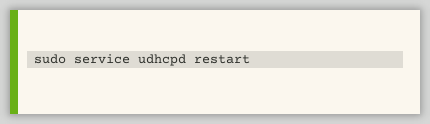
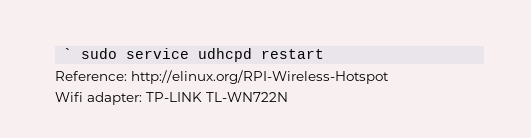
- sudo service udhcpd restart
+ ` sudo service udhcpd restart
+ Reference: http://elinux.org/RPI-Wireless-Hotspot
+ Wifi adapter: TP-LINK TL-WN722N

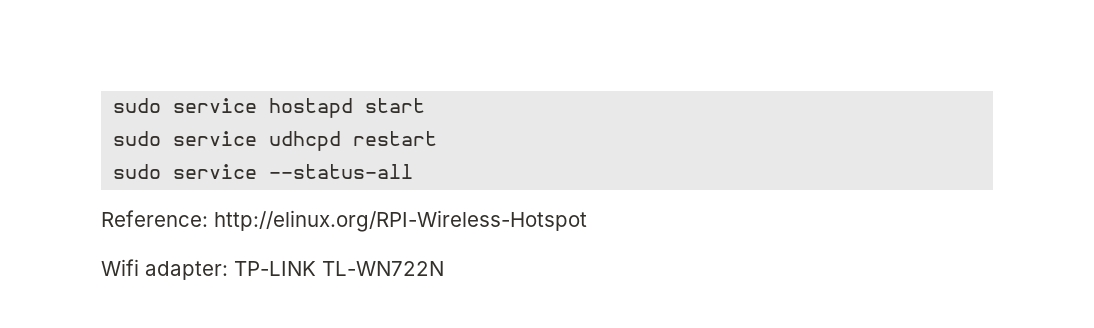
- ` sudo service udhcpd restart
+ sudo service hostapd start
+ sudo service udhcpd restart
+ sudo service --status-all

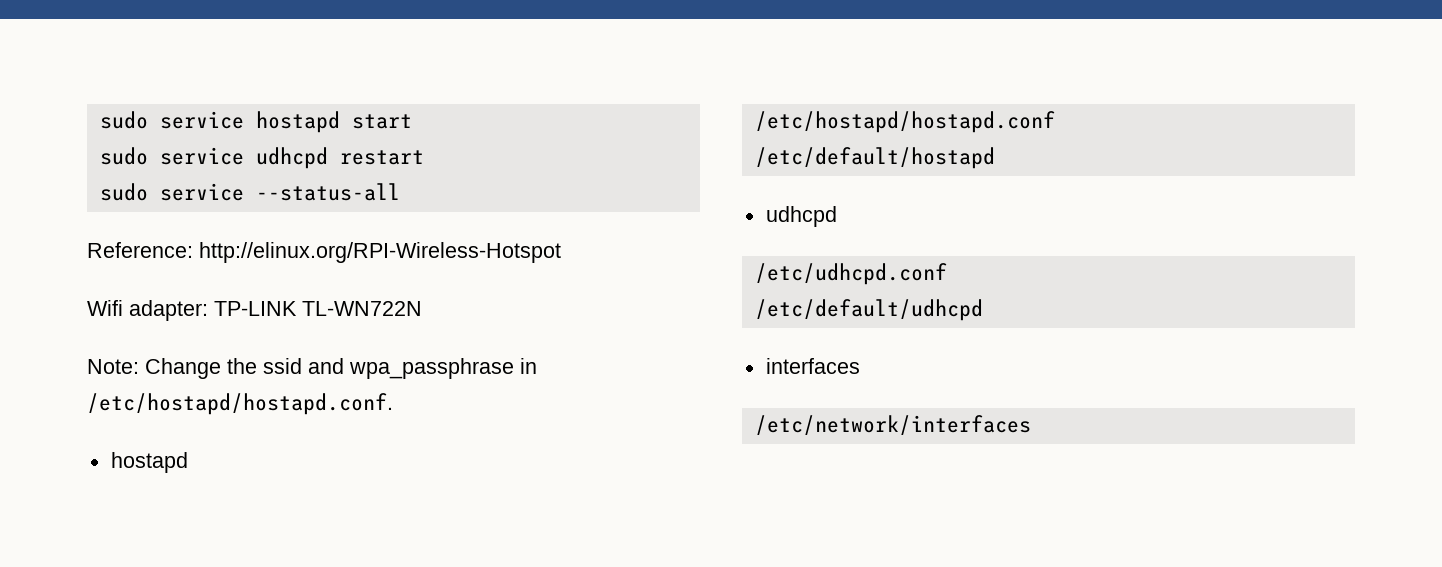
+ Note: Change the ssid and wpa_passphrase in /etc/hostapd/hostapd.conf.
+ hostapd
+ /etc/hostapd/hostapd.conf
+ /etc/default/hostapd
+ udhcpd
+ /etc/udhcpd.conf
+ /etc/default/udhcpd
+ interfaces
+ /etc/network/interfaces

